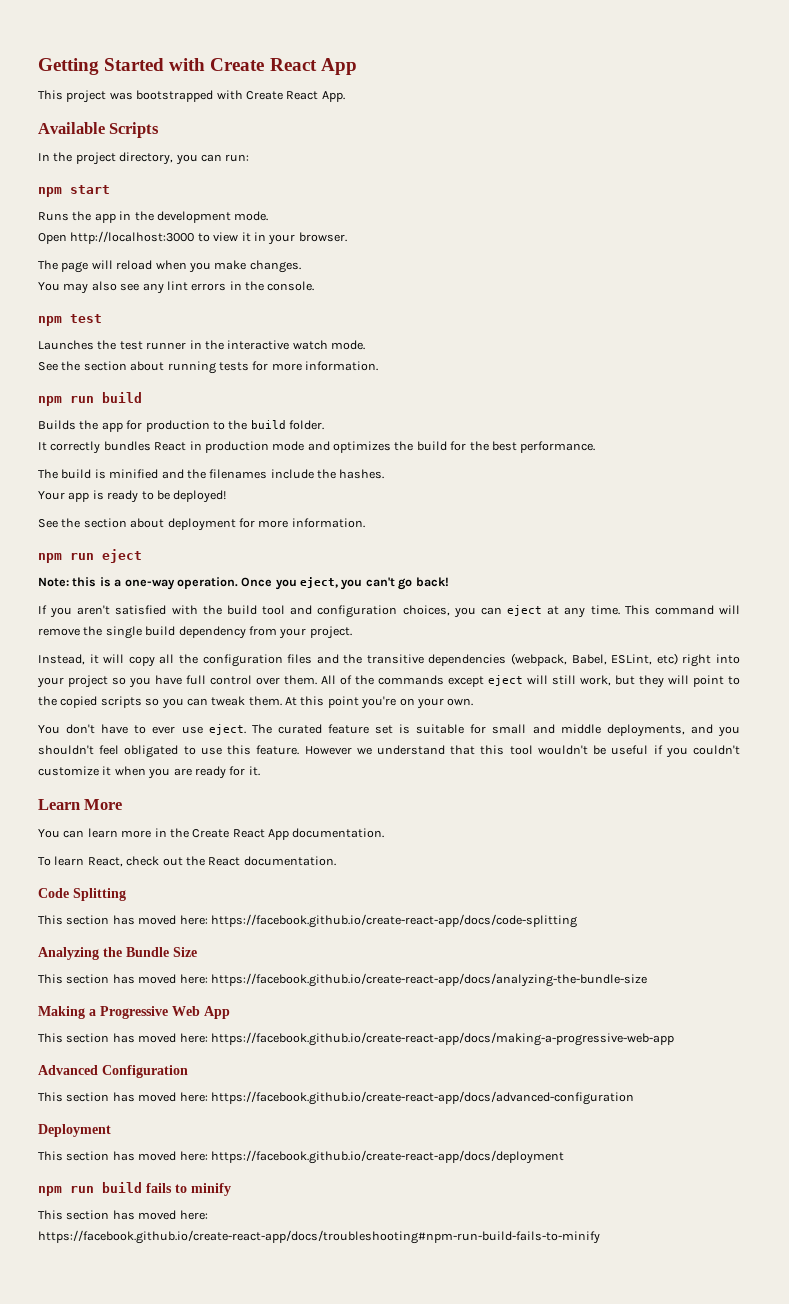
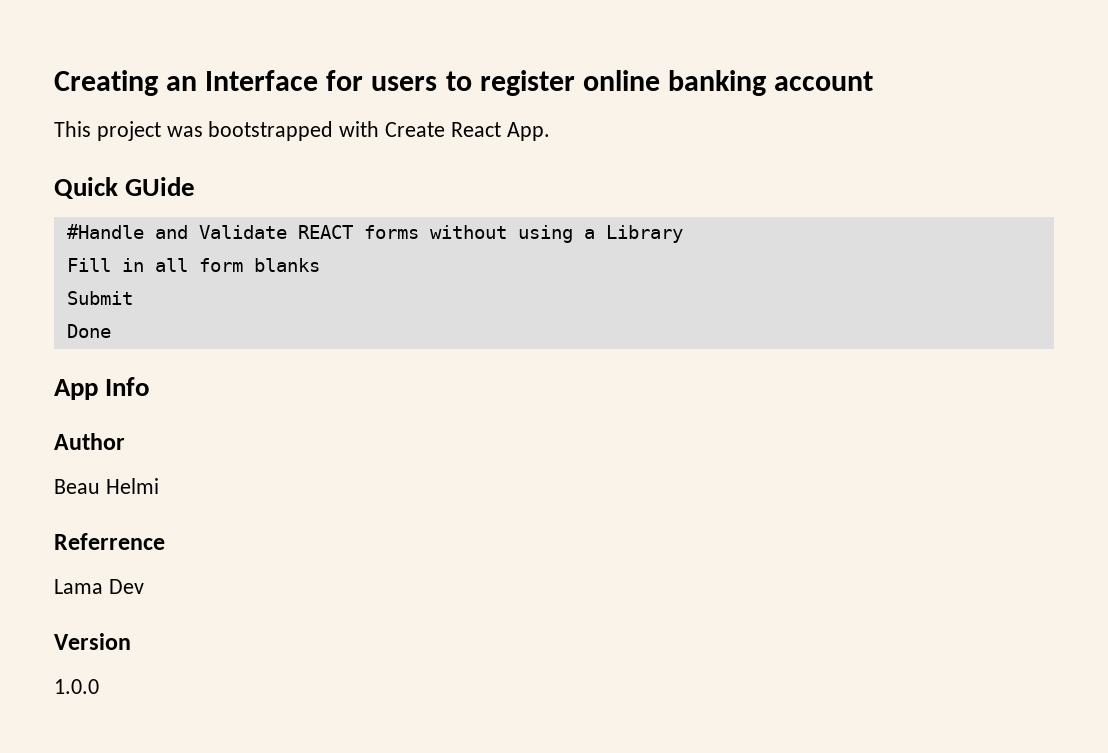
- Getting Started with Create React App
+ Creating an Interface for users to register online banking account
- Available Scripts
- In the project directory, you can run:
- npm start
- Runs the app in the development mode.
- Open http://localhost:3000 to view it in your browser.
- The page will reload when you make changes.
- You may also see any lint errors in the console.
- npm test
- Launches the test runner in the interactive watch mode.
- See the section about running tests for more information.
- npm run build
- Builds the app for production to the build folder.
- It correctly bundles React in production mode and optimizes the build for the best performance.
- The build is minified and the filenames include the hashes.
- Your app is ready to be deployed!
- See the section about deployment for more information.
- npm run eject
- Note: this is a one-way operation. Once you eject, you can't go back!
- If you aren't satisfied with the build tool and configuration choices, you can eject at any time. This command will remove the single build dependency from your project.
- Instead, it will copy all the configuration files and the transitive dependencies (webpack, Babel, ESLint, etc) right into your project so you have full control over them. All of the commands except eject will still work, but they will point to the copied scripts so you can tweak them. At this point you're on your own.
- You don't have to ever use eject. The curated feature set is suitable for small and middle deployments, and you shouldn't feel obligated to use this feature. However we understand that this tool wouldn't be useful if you couldn't customize it when you are ready for it.
- Learn More
- You can learn more in the Create React App documentation.
- To learn React, check out the React documentation.
- Code Splitting
- This section has moved here: https://facebook.github.io/create-react-app/docs/code-splitting
- Analyzing the Bundle Size
- This section has moved here: https://facebook.github.io/create-react-app/docs/analyzing-the-bundle-size
- Making a Progressive Web App
- This section has moved here: https://facebook.github.io/create-react-app/docs/making-a-progressive-web-app
- Advanced Configuration
- This section has moved here: https://facebook.github.io/create-react-app/docs/advanced-configuration
- Deployment
- This section has moved here: https://facebook.github.io/create-react-app/docs/deployment
- npm run build fails to minify
- This section has moved here: https://facebook.github.io/create-react-app/docs/troubleshooting#npm-run-build-fails-to-minify
+ Quick GUide
+ #Handle and Validate REACT forms without using a Library
+ Fill in all form blanks
+ Submit
+ Done
+ App Info
+ Author
+ Beau Helmi
+ Referrence
+ Lama Dev
+ Version
+ 1.0.0

